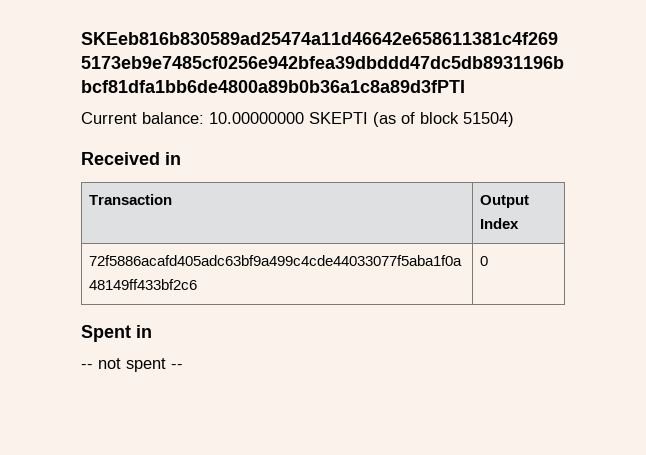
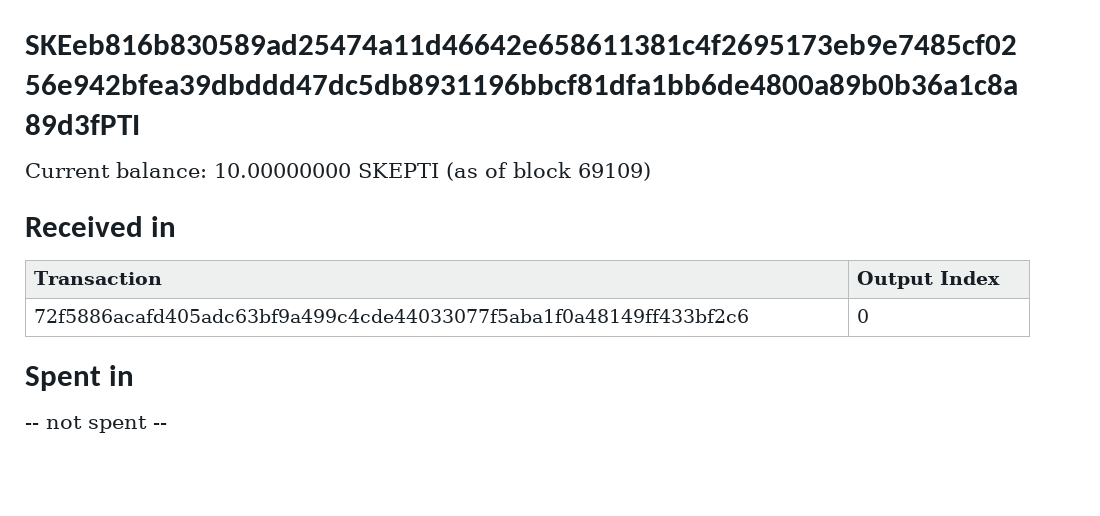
- Current balance: 10.00000000 SKEPTI (as of block 51504)
+ Current balance: 10.00000000 SKEPTI (as of block 69109)

